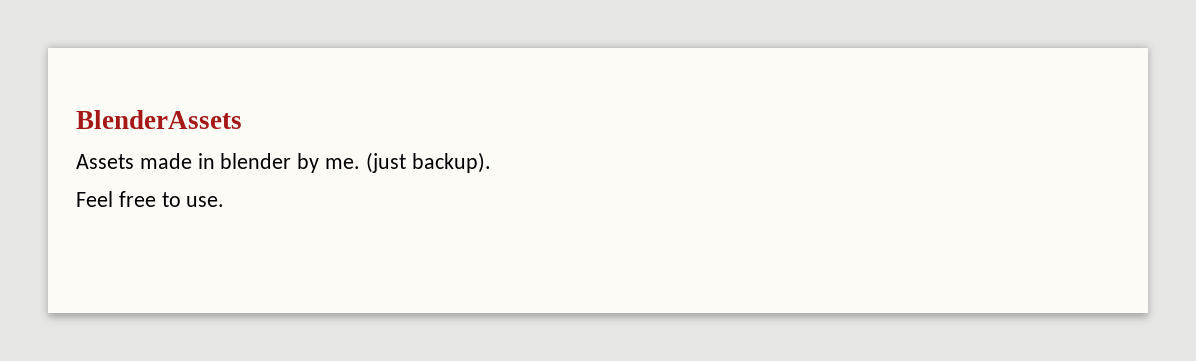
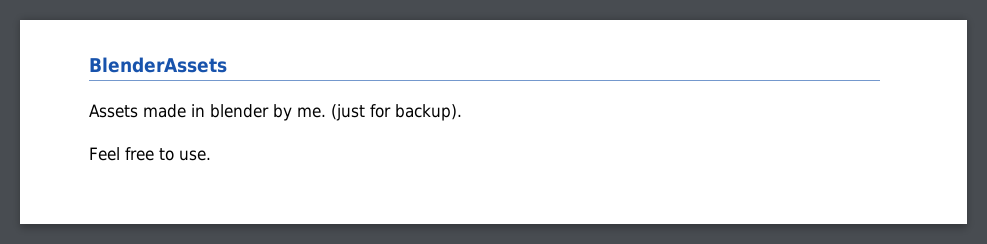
- (just backup).
+ (just for backup).

